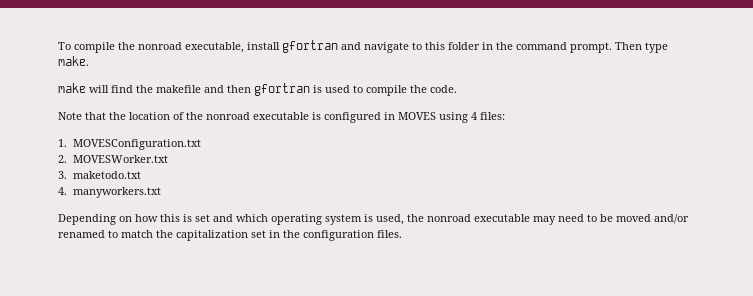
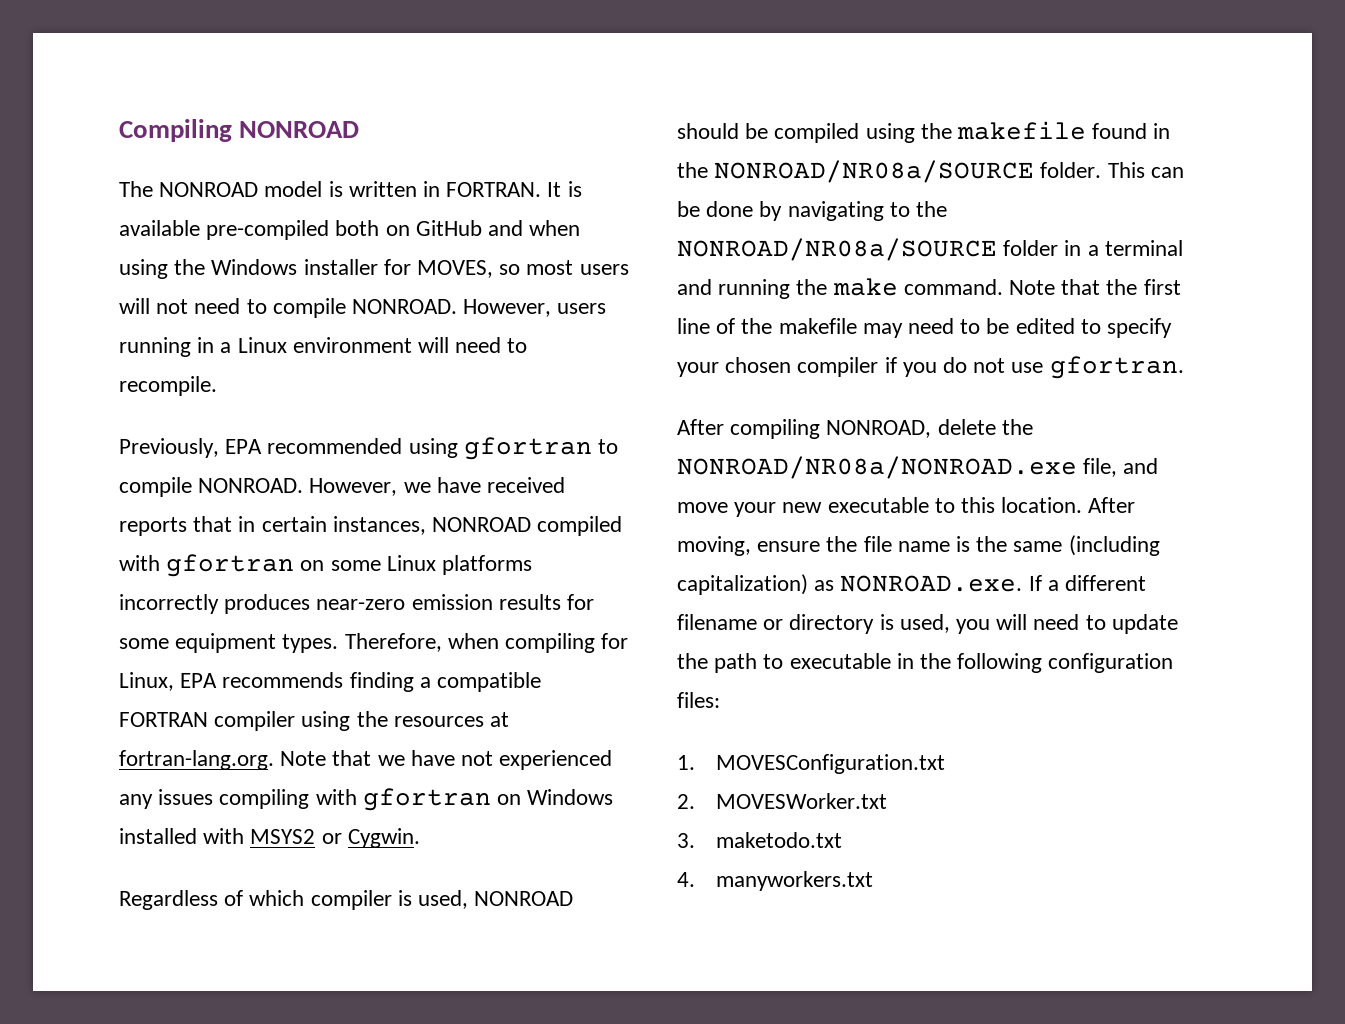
- To compile the nonroad executable, install gfortran and navigate to this folder in the command prompt. Then type make.
- make will find the makefile and then gfortran is used to compile the code.
- Note that the location of the nonroad executable is configured in MOVES using 4 files:
+ Compiling NONROAD
+ The NONROAD model is written in FORTRAN. It is available pre-compiled both on GitHub and when using the Windows installer for MOVES, so most users will not need to compile NONROAD. However, users running in a Linux environment will need to recompile.
+ Previously, EPA recommended using gfortran to compile NONROAD. However, we have received reports that in certain instances, NONROAD compiled with gfortran on some Linux platforms incorrectly produces near-zero emission results for some equipment types. Therefore, when compiling for Linux, EPA recommends finding a compatible FORTRAN compiler using the resources at fortran-lang.org. Note that we have not experienced any issues compiling with gfortran on Windows installed with MSYS2 or Cygwin.
+ Regardless of which compiler is used, NONROAD should be compiled using the makefile found in the NONROAD/NR08a/SOURCE folder. This can be done by navigating to the NONROAD/NR08a/SOURCE folder in a terminal and running the make command. Note that the first line of the makefile may need to be edited to specify your chosen compiler if you do not use gfortran.
+ After compiling NONROAD, delete the NONROAD/NR08a/NONROAD.exe file, and move your new executable to this location. After moving, ensure the file name is the same (including capitalization) as NONROAD.exe. If a different filename or directory is used, you will need to update the path to executable in the following configuration files:
- Depending on how this is set and which operating system is used, the nonroad executable may need to be moved and/or renamed to match the capitalization set in the configuration files.

